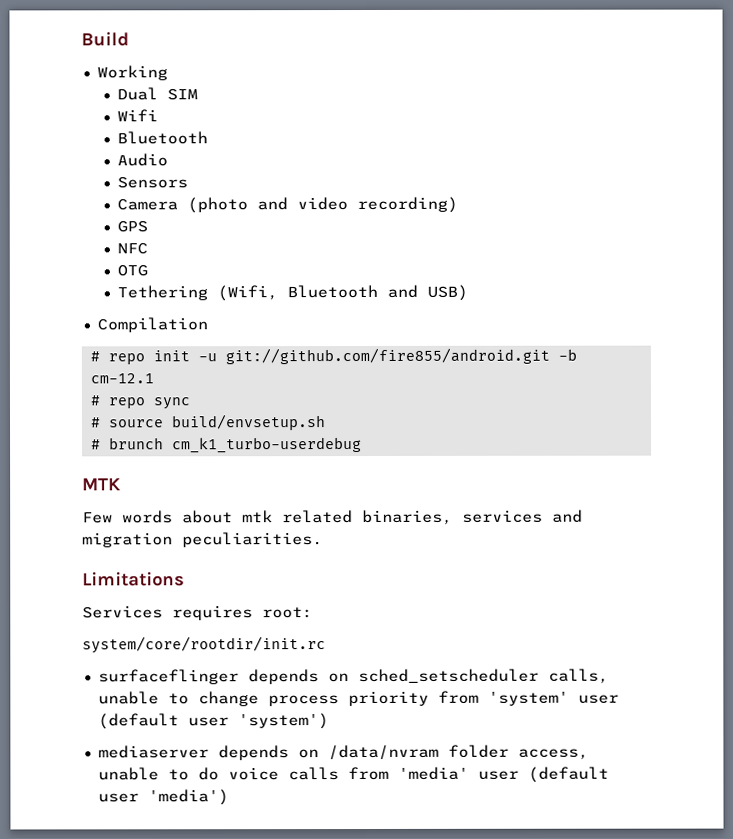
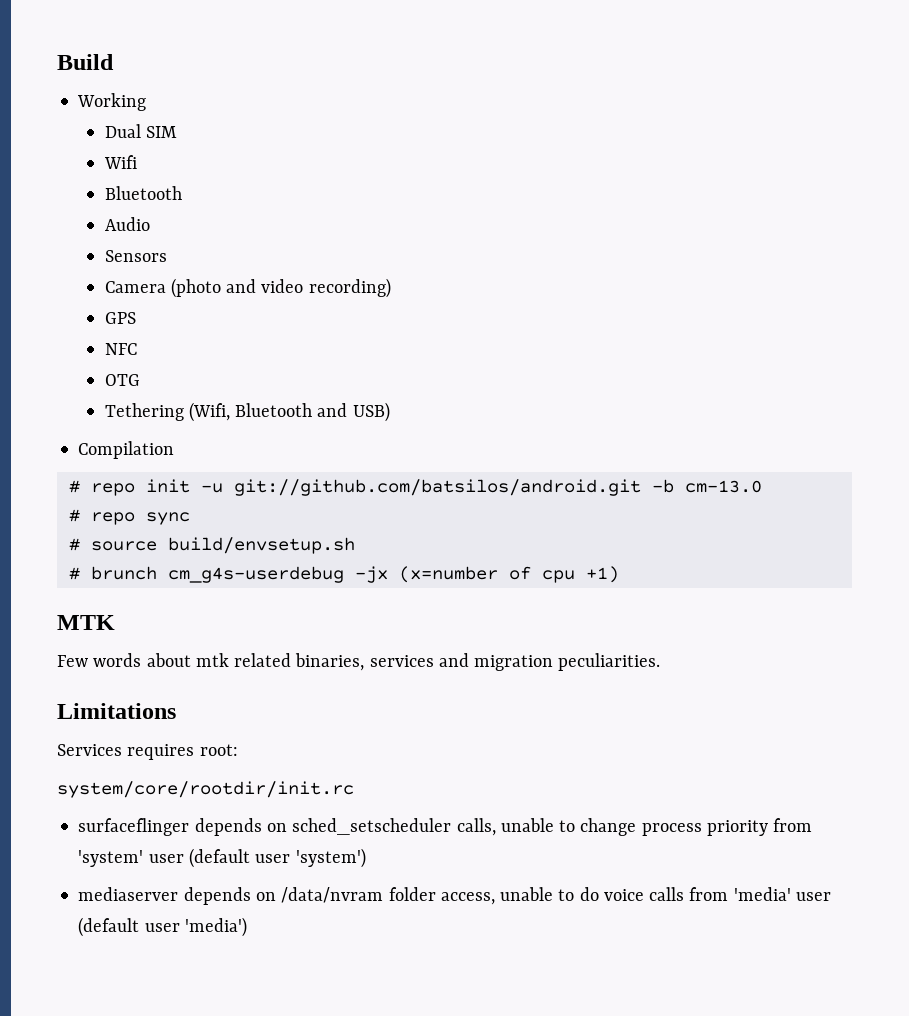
- # repo init -u git://github.com/fire855/android.git -b cm-12.1
+ # repo init -u git://github.com/batsilos/android.git -b cm-13.0
- # brunch cm_k1_turbo-userdebug
+ # brunch cm_g4s-userdebug -jx (x=number of cpu +1)

